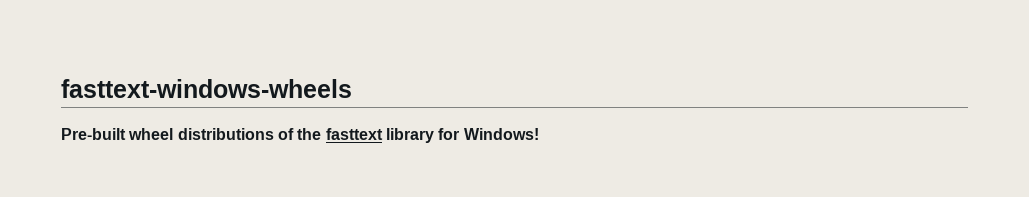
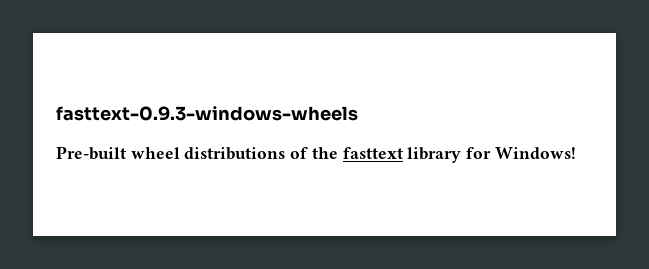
- fasttext-windows-wheels
+ fasttext-0.9.3-windows-wheels

